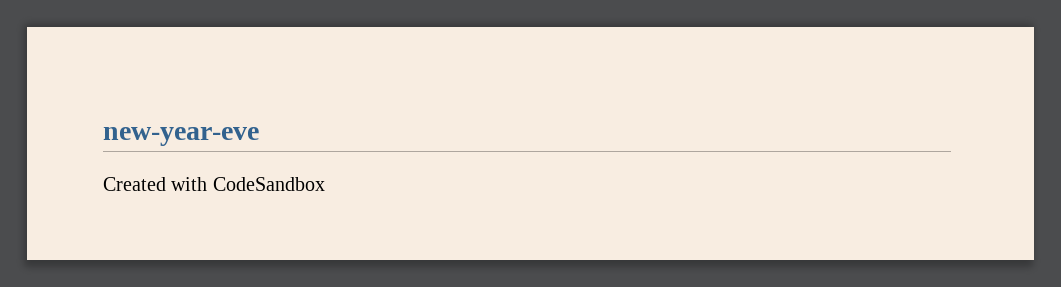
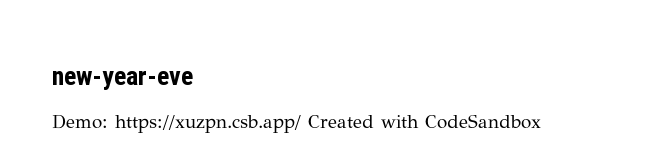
- Created with CodeSandbox
+ Demo: https://xuzpn.csb.app/ Created with CodeSandbox

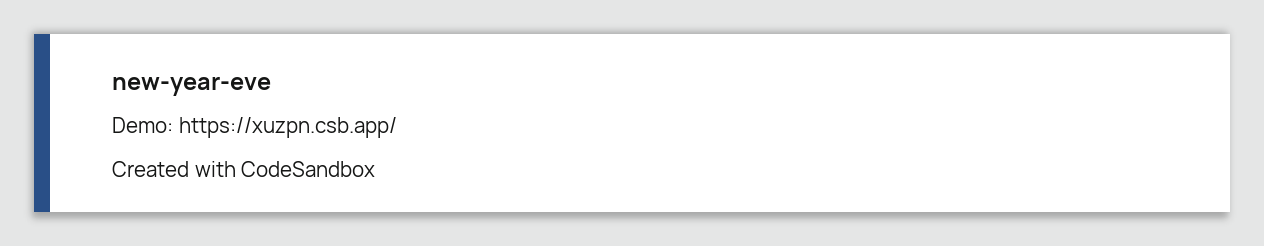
- Demo: https://xuzpn.csb.app/ Created with CodeSandbox
+ Demo: https://xuzpn.csb.app/
+ Created with CodeSandbox

